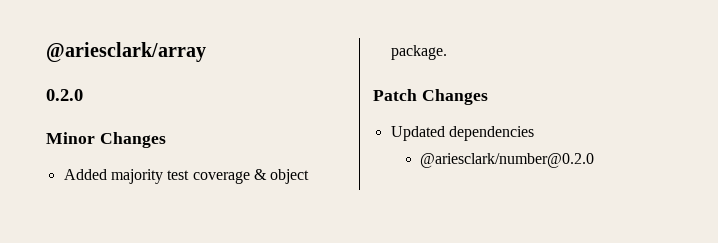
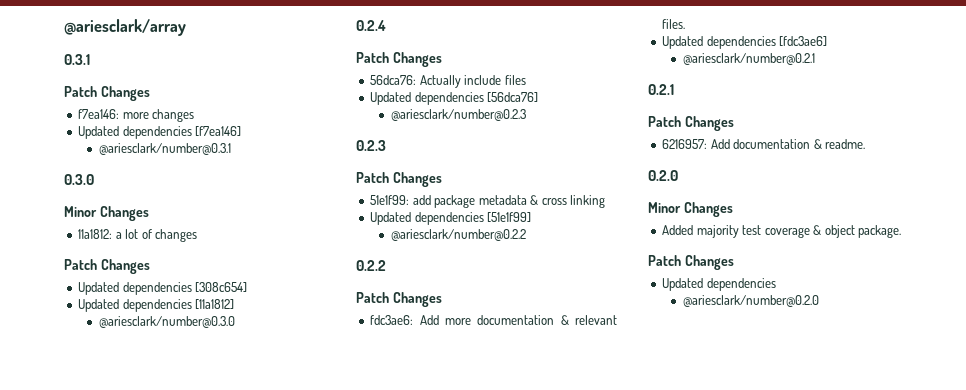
+ 0.3.1
+ Patch Changes
+ f7ea146: more changes
+ Updated dependencies [f7ea146]
+ @ariesclark/number@0.3.1
+ 0.3.0
+ Minor Changes
+ 11a1812: a lot of changes
+ Patch Changes
+ Updated dependencies [308c654]
+ Updated dependencies [11a1812]
+ @ariesclark/number@0.3.0
+ 0.2.4
+ Patch Changes
+ 56dca76: Actually include files
+ Updated dependencies [56dca76]
+ @ariesclark/number@0.2.3
+ 0.2.3
+ Patch Changes
+ 51e1f99: add package metadata & cross linking
+ Updated dependencies [51e1f99]
+ @ariesclark/number@0.2.2
+ 0.2.2
+ Patch Changes
+ fdc3ae6: Add more documentation & relevant files.
+ Updated dependencies [fdc3ae6]
+ @ariesclark/number@0.2.1
+ 0.2.1
+ Patch Changes
+ 6216957: Add documentation & readme.

